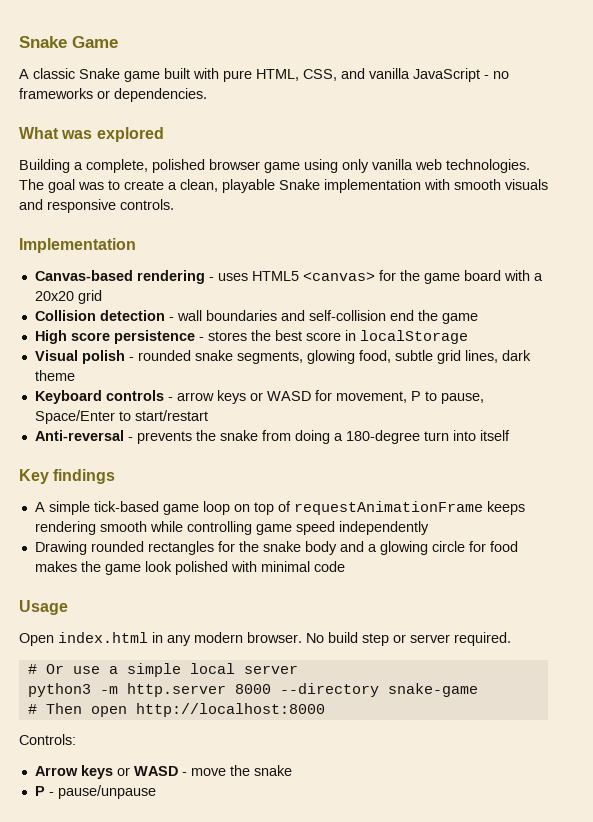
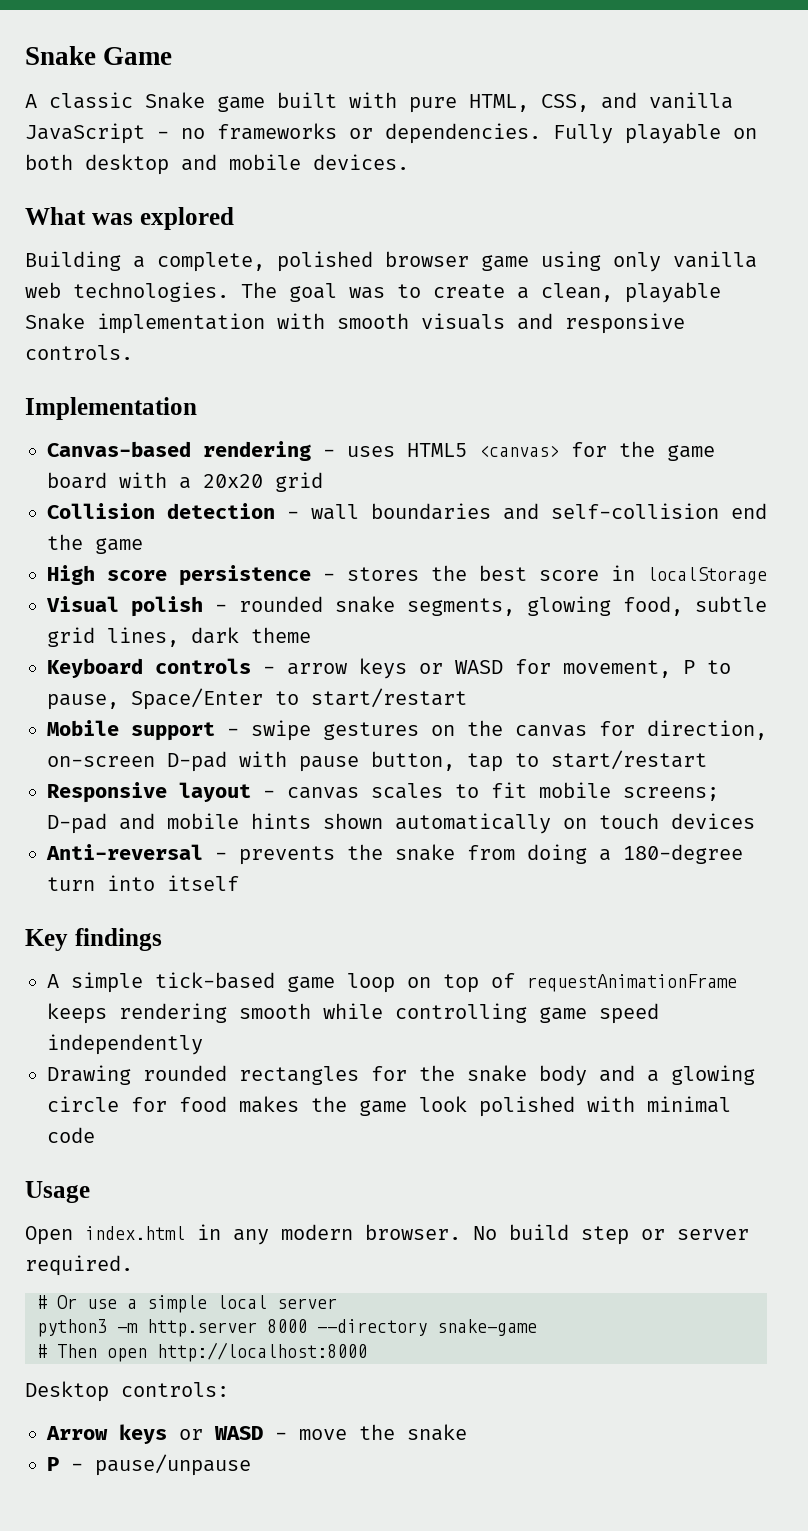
+ Fully playable on both desktop and mobile devices.
+ Mobile support - swipe gestures on the canvas for direction, on-screen D-pad with pause button, tap to start/restart
+ Responsive layout - canvas scales to fit mobile screens; D-pad and mobile hints shown automatically on touch devices
- Controls:
+ Desktop controls:

